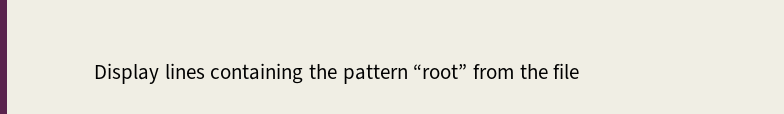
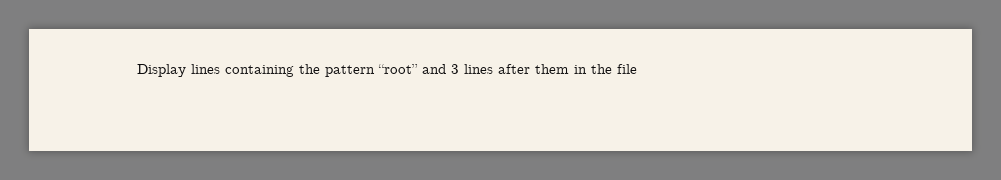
- Display lines containing the pattern “root” from the file
+ Display lines containing the pattern “root” and 3 lines after them in the file

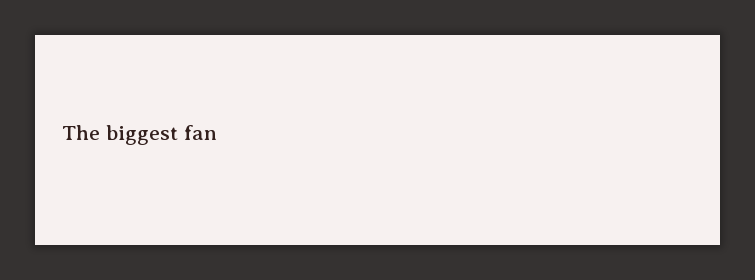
- Display lines containing the pattern “root” and 3 lines after them in the file
+ The biggest fan

